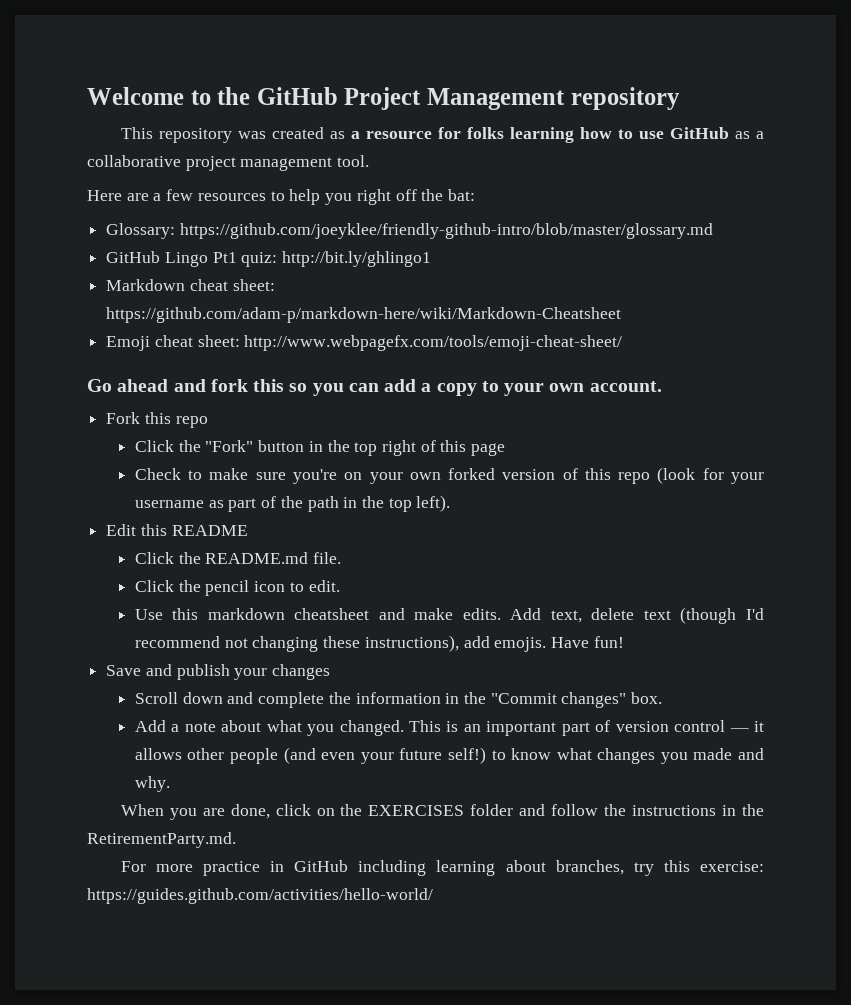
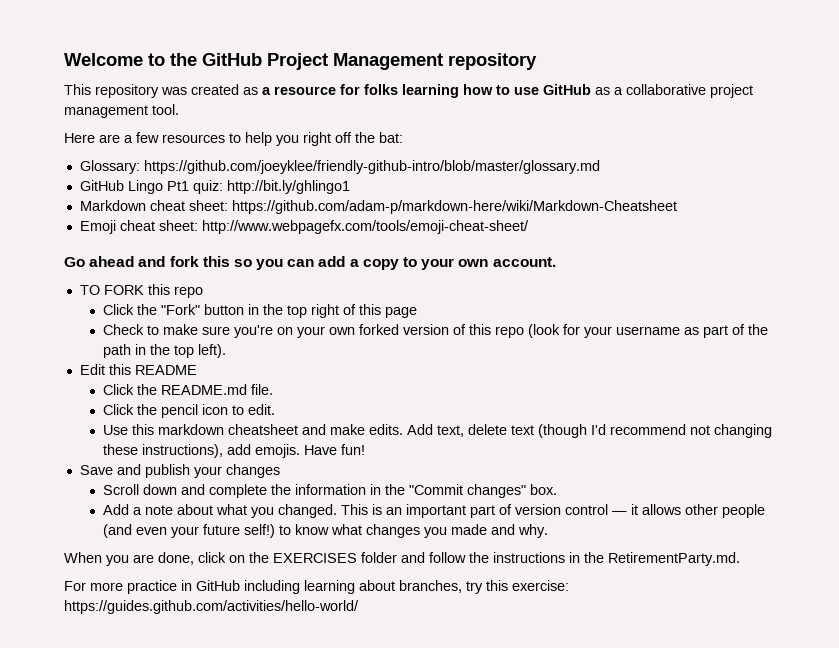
- Fork this repo
+ TO FORK this repo

